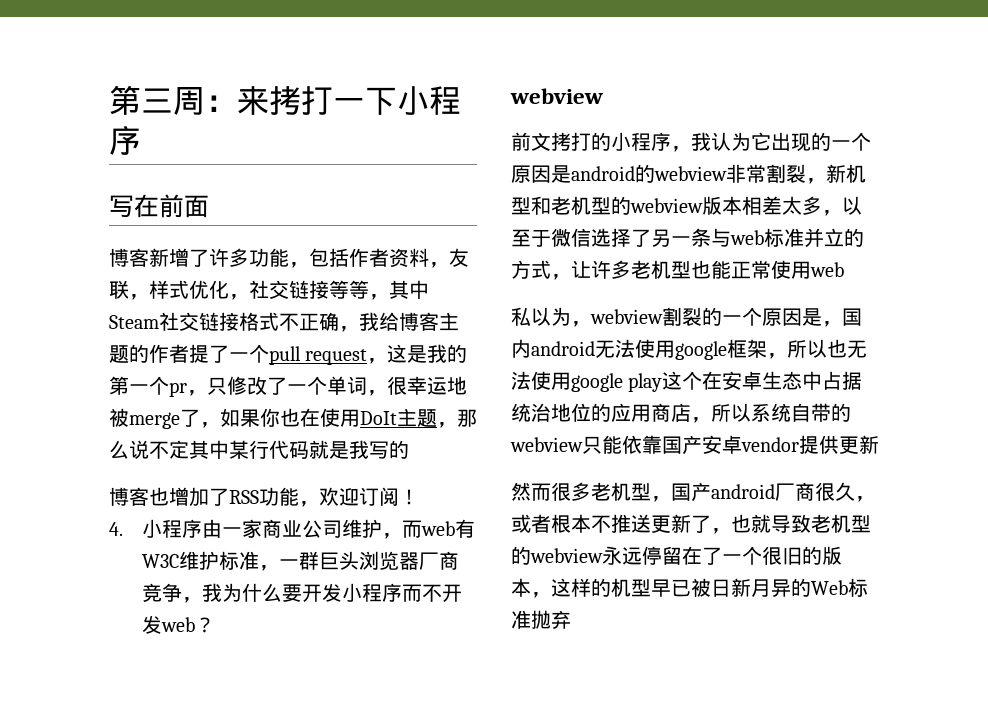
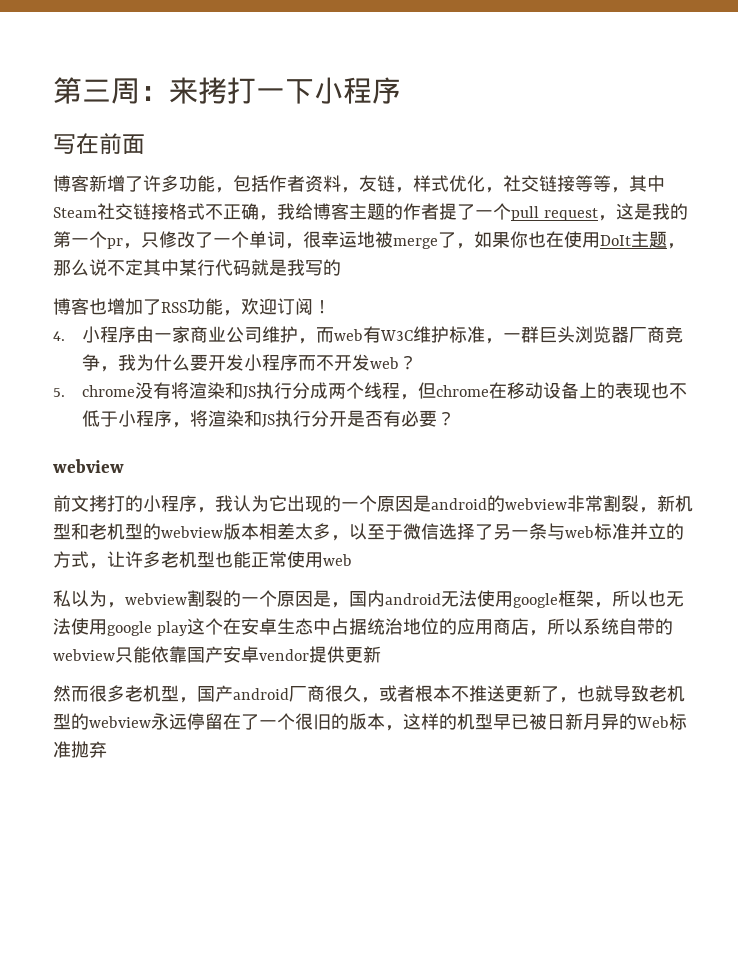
- 博客新增了许多功能，包括作者资料，友联，样式优化，社交链接等等，其中Steam社交链接格式不正确，我给博客主题的作者提了一个pull request，这是我的第一个pr，只修改了一个单词，很幸运地被merge了，如果你也在使用DoIt主题，那么说不定其中某行代码就是我写的
+ 博客新增了许多功能，包括作者资料，友链，样式优化，社交链接等等，其中Steam社交链接格式不正确，我给博客主题的作者提了一个pull request，这是我的第一个pr，只修改了一个单词，很幸运地被merge了，如果你也在使用DoIt主题，那么说不定其中某行代码就是我写的
+ 5. chrome没有将渲染和JS执行分成两个线程，但chrome在移动设备上的表现也不低于小程序，将渲染和JS执行分开是否有必要？

